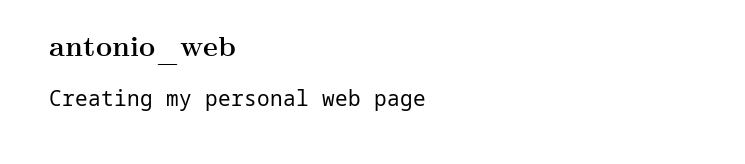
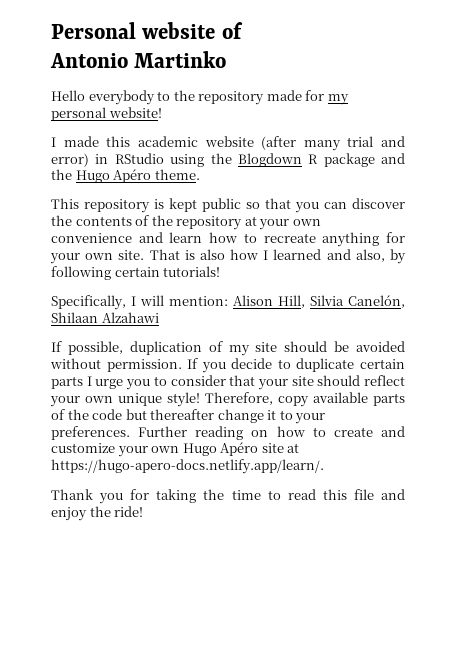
- antonio_web
- Creating my personal web page
+ Personal website of
+ Antonio Martinko
+ Hello everybody to the repository made for my personal website!
+ I made this academic website (after many trial and error) in RStudio using the Blogdown R package and the Hugo Apéro theme.
+ This repository is kept public so that you can discover the contents of the repository at your own convenience and learn how to recreate anything for your own site. That is also how I learned and also, by following certain tutorials!
+ Specifically, I will mention: Alison Hill, Silvia Canelón, Shilaan Alzahawi
+ If possible, duplication of my site should be avoided without permission. If you decide to duplicate certain parts I urge you to consider that your site should reflect your own unique style! Therefore, copy available parts of the code but thereafter change it to your preferences. Further reading on how to create and customize your own Hugo Apéro site at https://hugo-apero-docs.netlify.app/learn/.
+ Thank you for taking the time to read this file and enjoy the ride!

